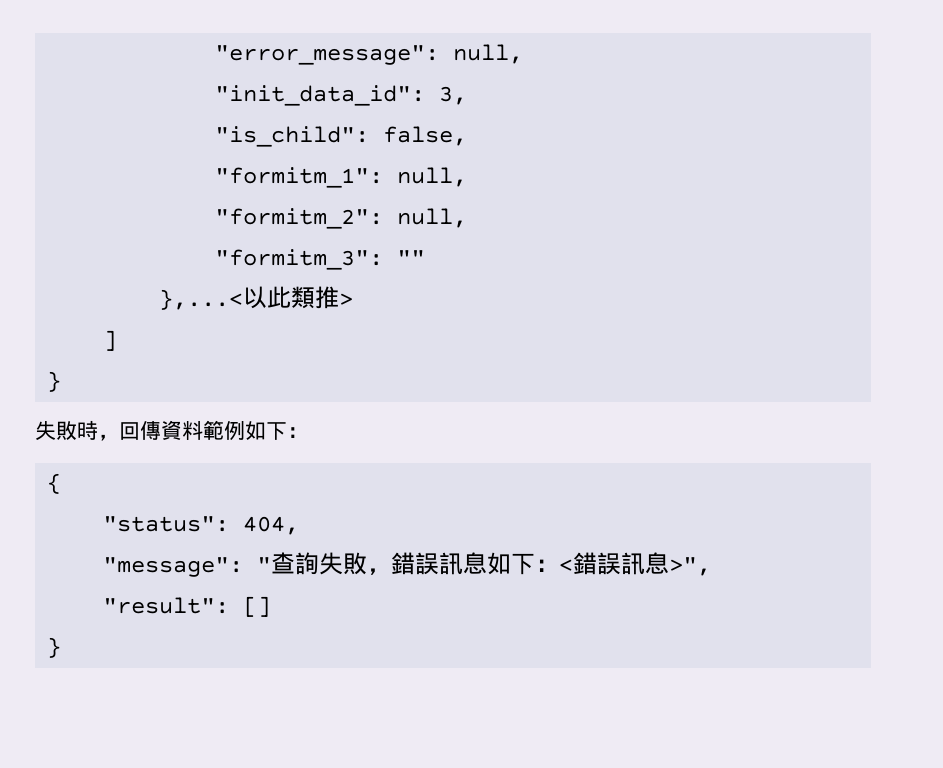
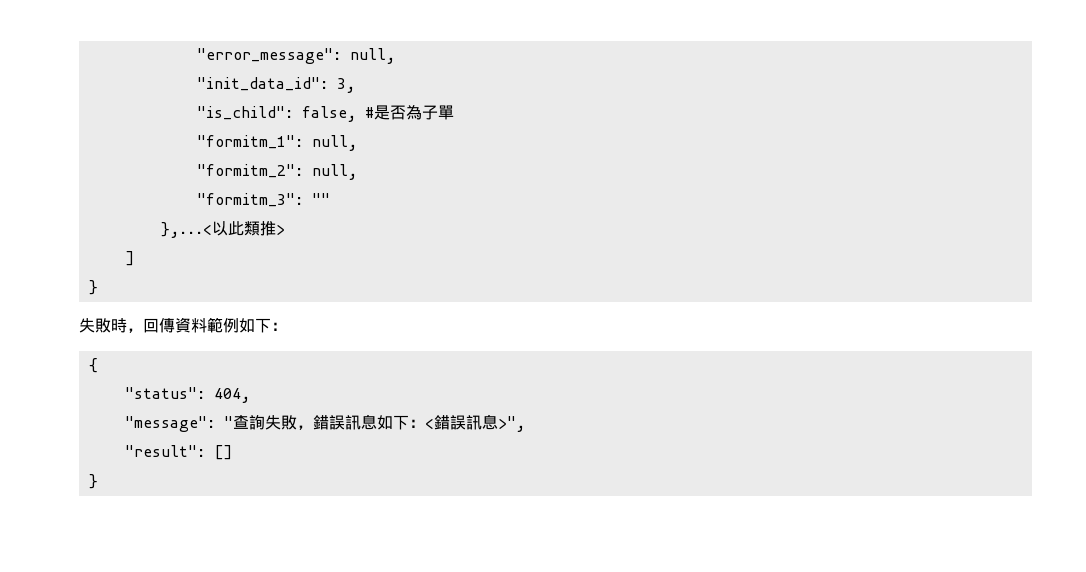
- "is_child": false,
+ "is_child": false, #是否為子單

